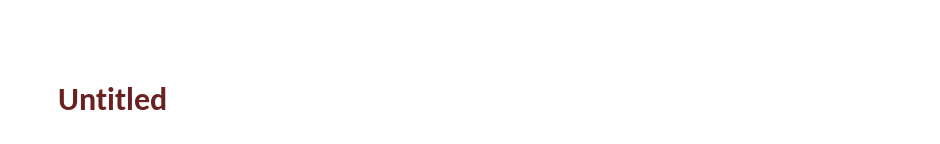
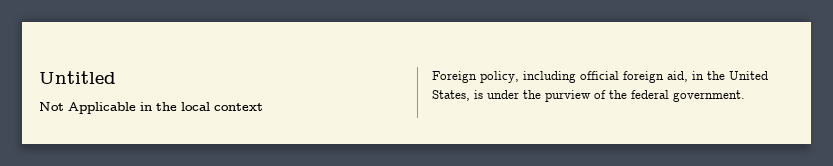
+ Not Applicable in the local context
+ Foreign policy, including official foreign aid, in the United States, is under the purview of the federal government.

